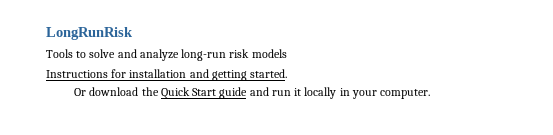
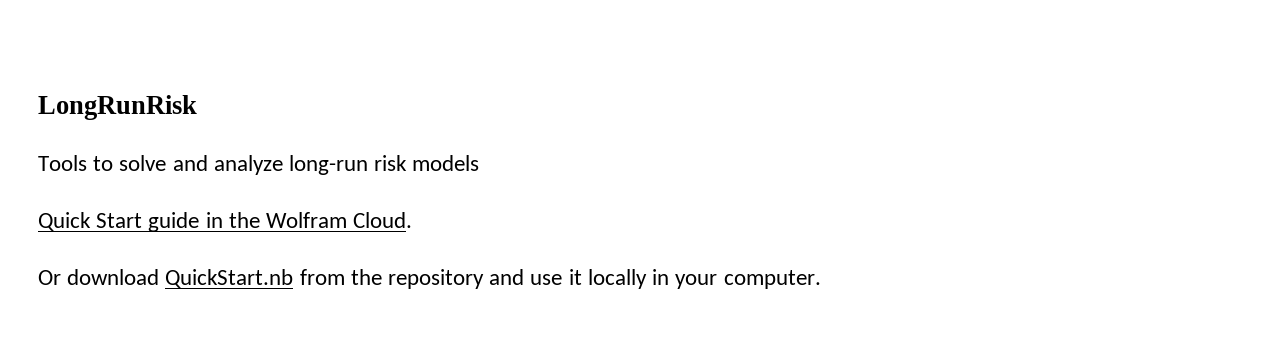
- Instructions for installation and getting started.
- Or download the Quick Start guide and run it locally in your computer.
+ Quick Start guide in the Wolfram Cloud.
+ Or download QuickStart.nb from the repository and use it locally in your computer.

